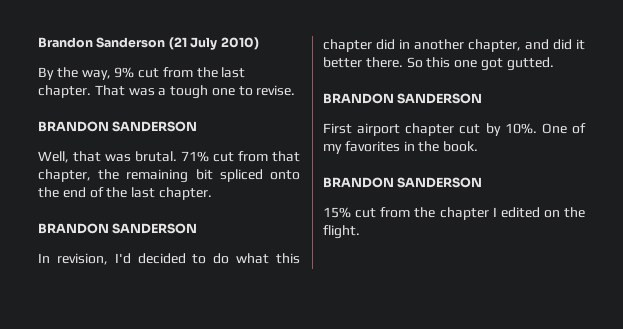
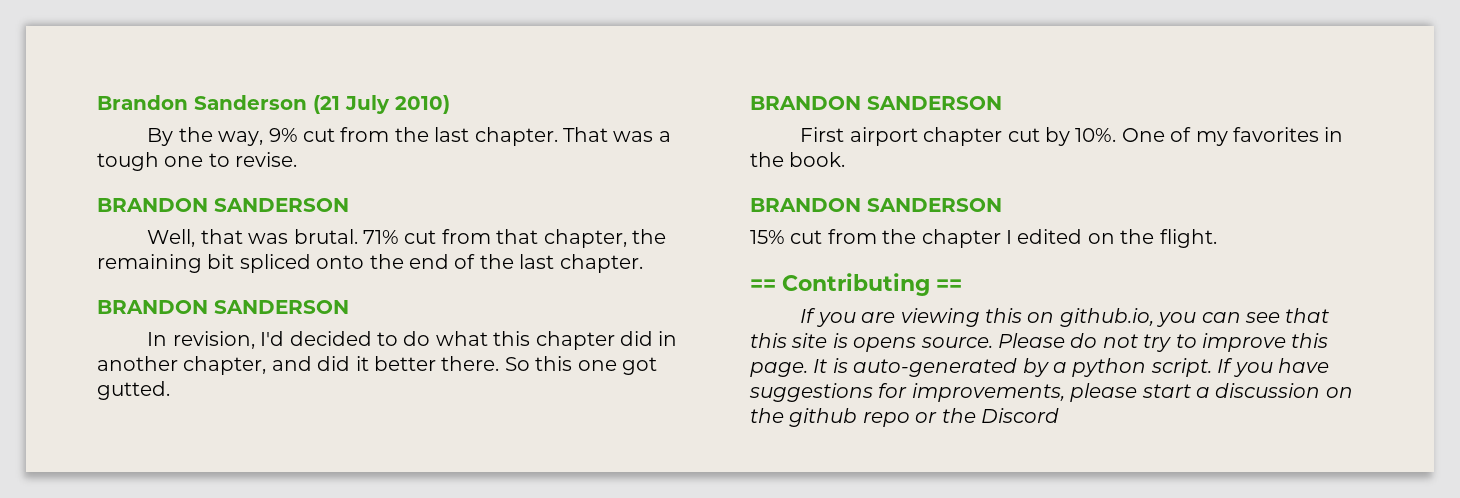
+ == Contributing ==
+ If you are viewing this on github.io, you can see that this site is opens source. Please do not try to improve this page. It is auto-generated by a python script. If you have suggestions for improvements, please start a discussion on the github repo or the Discord

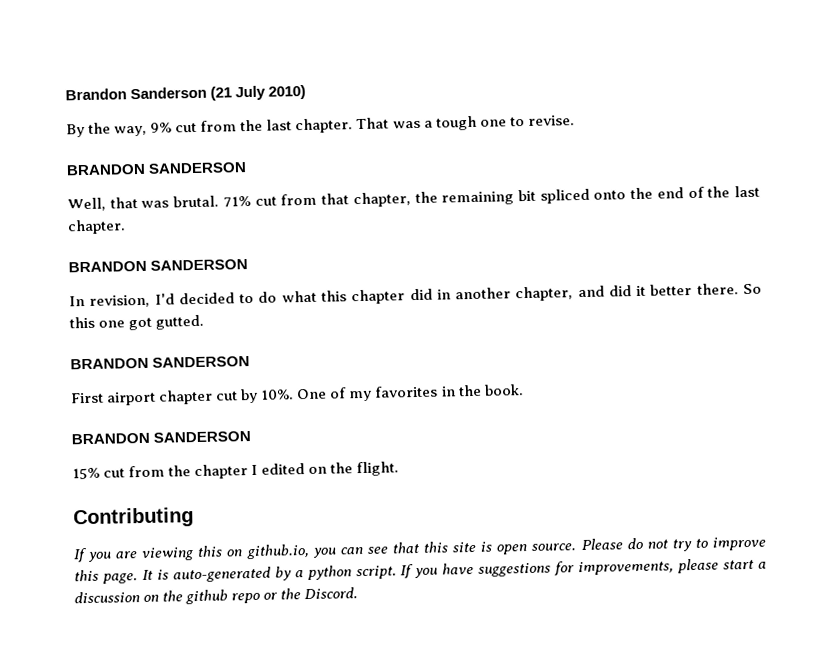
- == Contributing ==
+ Contributing
- If you are viewing this on github.io, you can see that this site is opens source.
+ If you are viewing this on github.io, you can see that this site is open source.
- If you have suggestions for improvements, please start a discussion on the github repo or the Discord
+ If you have suggestions for improvements, please start a discussion on the github repo or the Discord.

